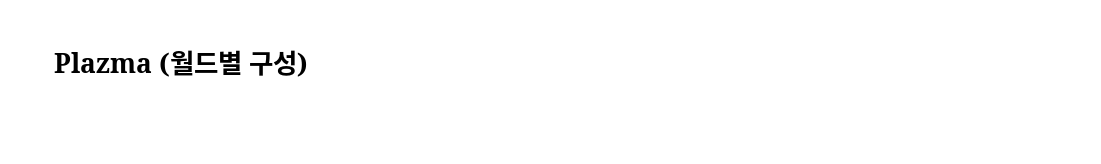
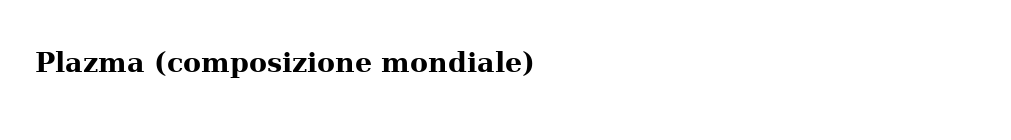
- Plazma (월드별 구성)
+ Plazma (composizione mondiale)

